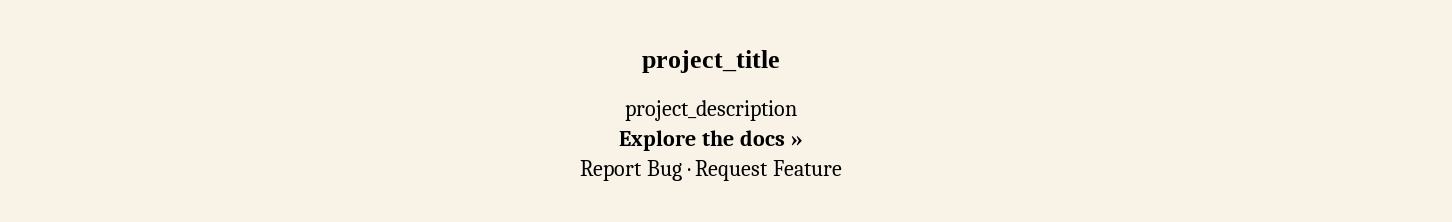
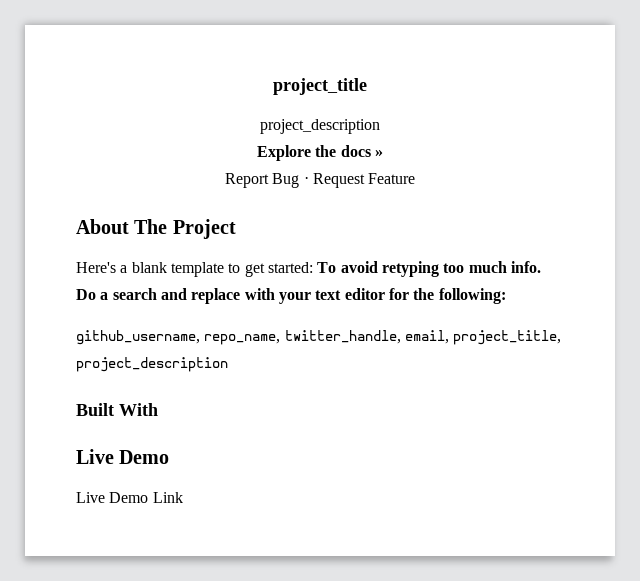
+ About The Project
+ Here's a blank template to get started: To avoid retyping too much info. Do a search and replace with your text editor for the following:
+ github_username, repo_name, twitter_handle, email, project_title, project_description
+ Built With
+ Live Demo
+ Live Demo Link

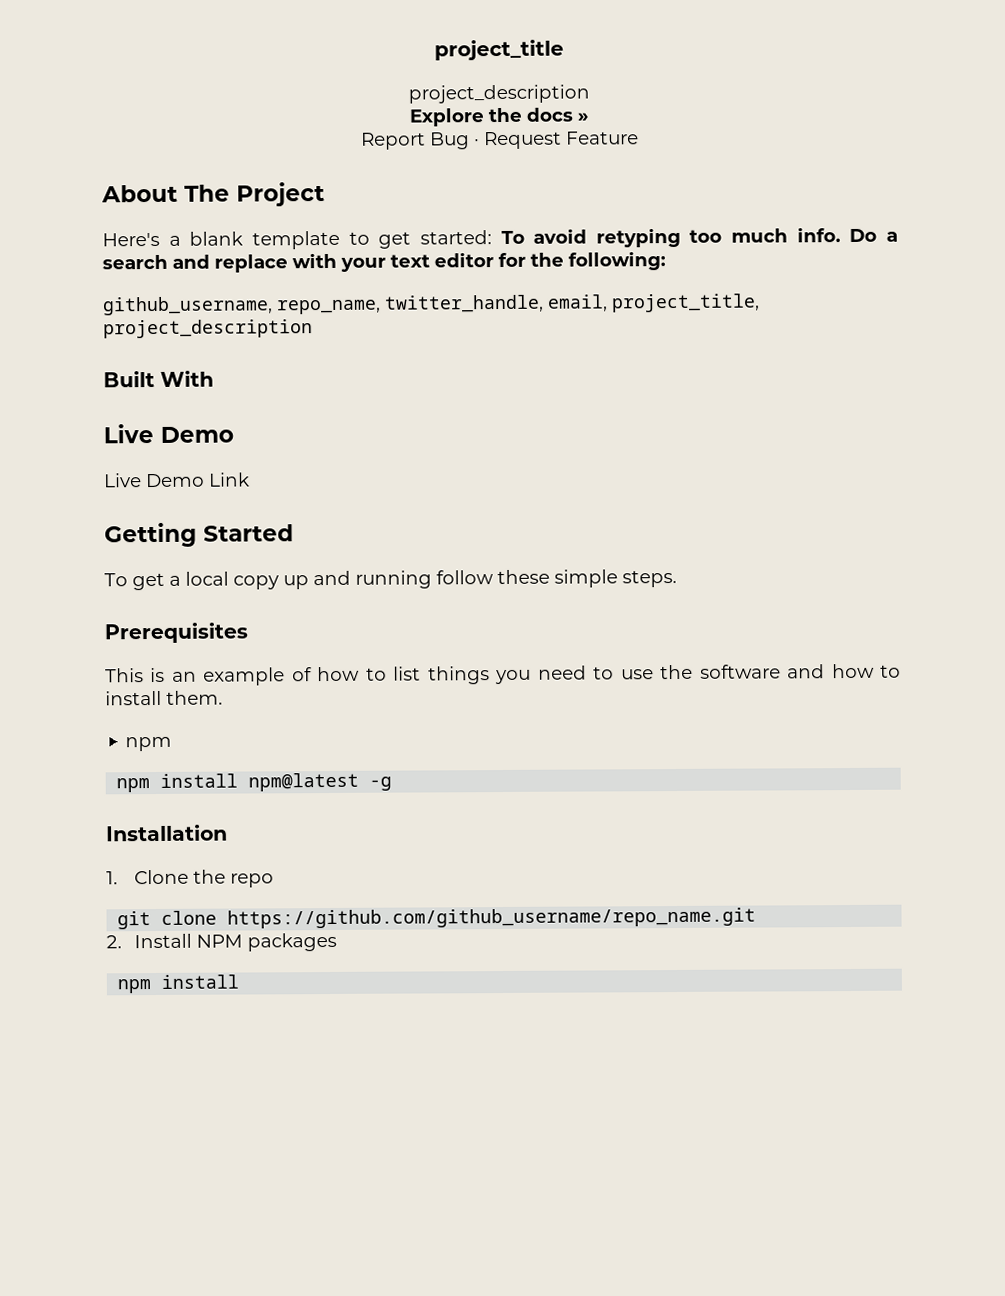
+ Getting Started
+ To get a local copy up and running follow these simple steps.
+ Prerequisites
+ This is an example of how to list things you need to use the software and how to install them.
+ npm
+ npm install npm@latest -g
+ Installation
+ 1. Clone the repo
+ git clone https://github.com/github_username/repo_name.git
+ 2. Install NPM packages
+ npm install

